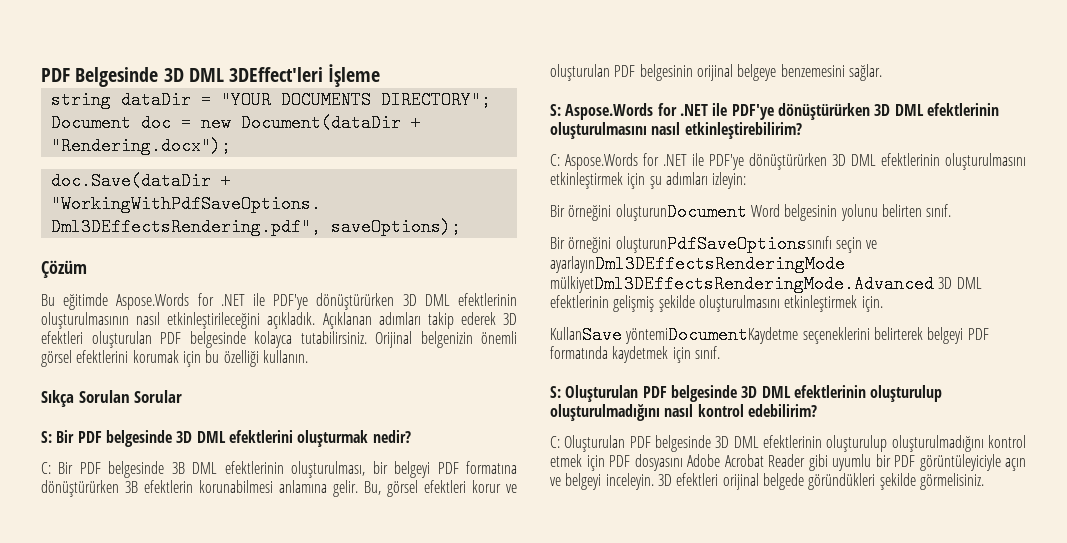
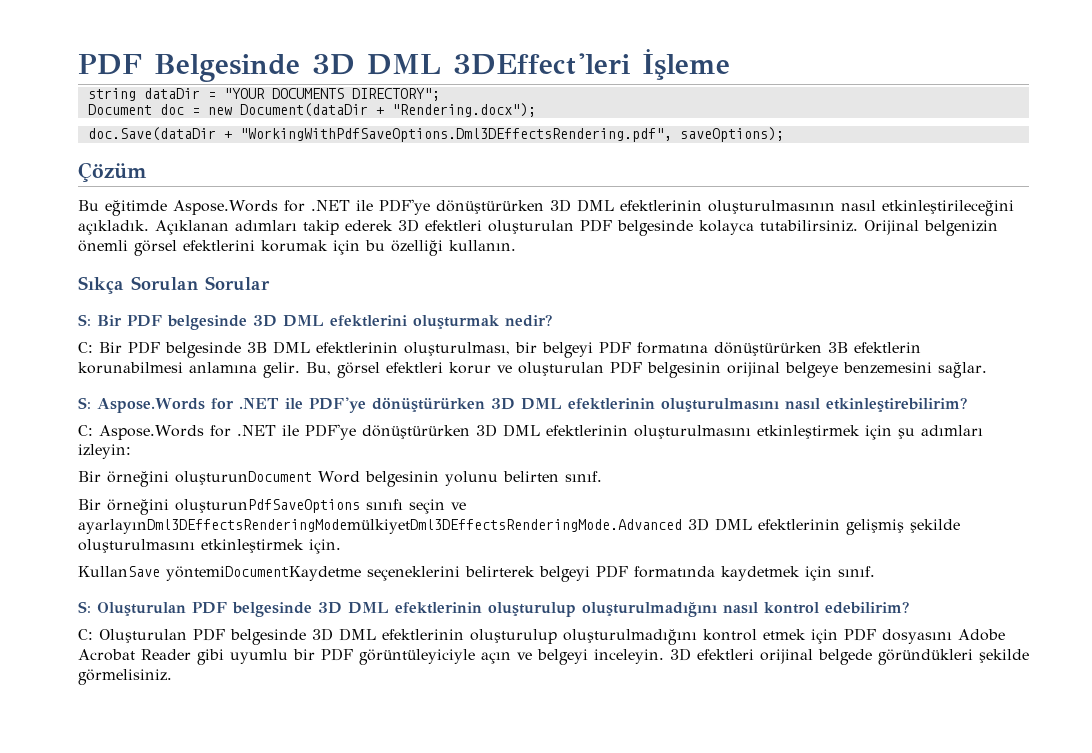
- Bir örneğini oluşturunPdfSaveOptionssınıfı seçin ve ayarlayınDml3DEffectsRenderingMode mülkiyetDml3DEffectsRenderingMode.Advanced 3D DML efektlerinin gelişmiş şekilde oluşturulmasını etkinleştirmek için.
+ Bir örneğini oluşturunPdfSaveOptions sınıfı seçin ve ayarlayınDml3DEffectsRenderingModemülkiyetDml3DEffectsRenderingMode.Advanced 3D DML efektlerinin gelişmiş şekilde oluşturulmasını etkinleştirmek için.

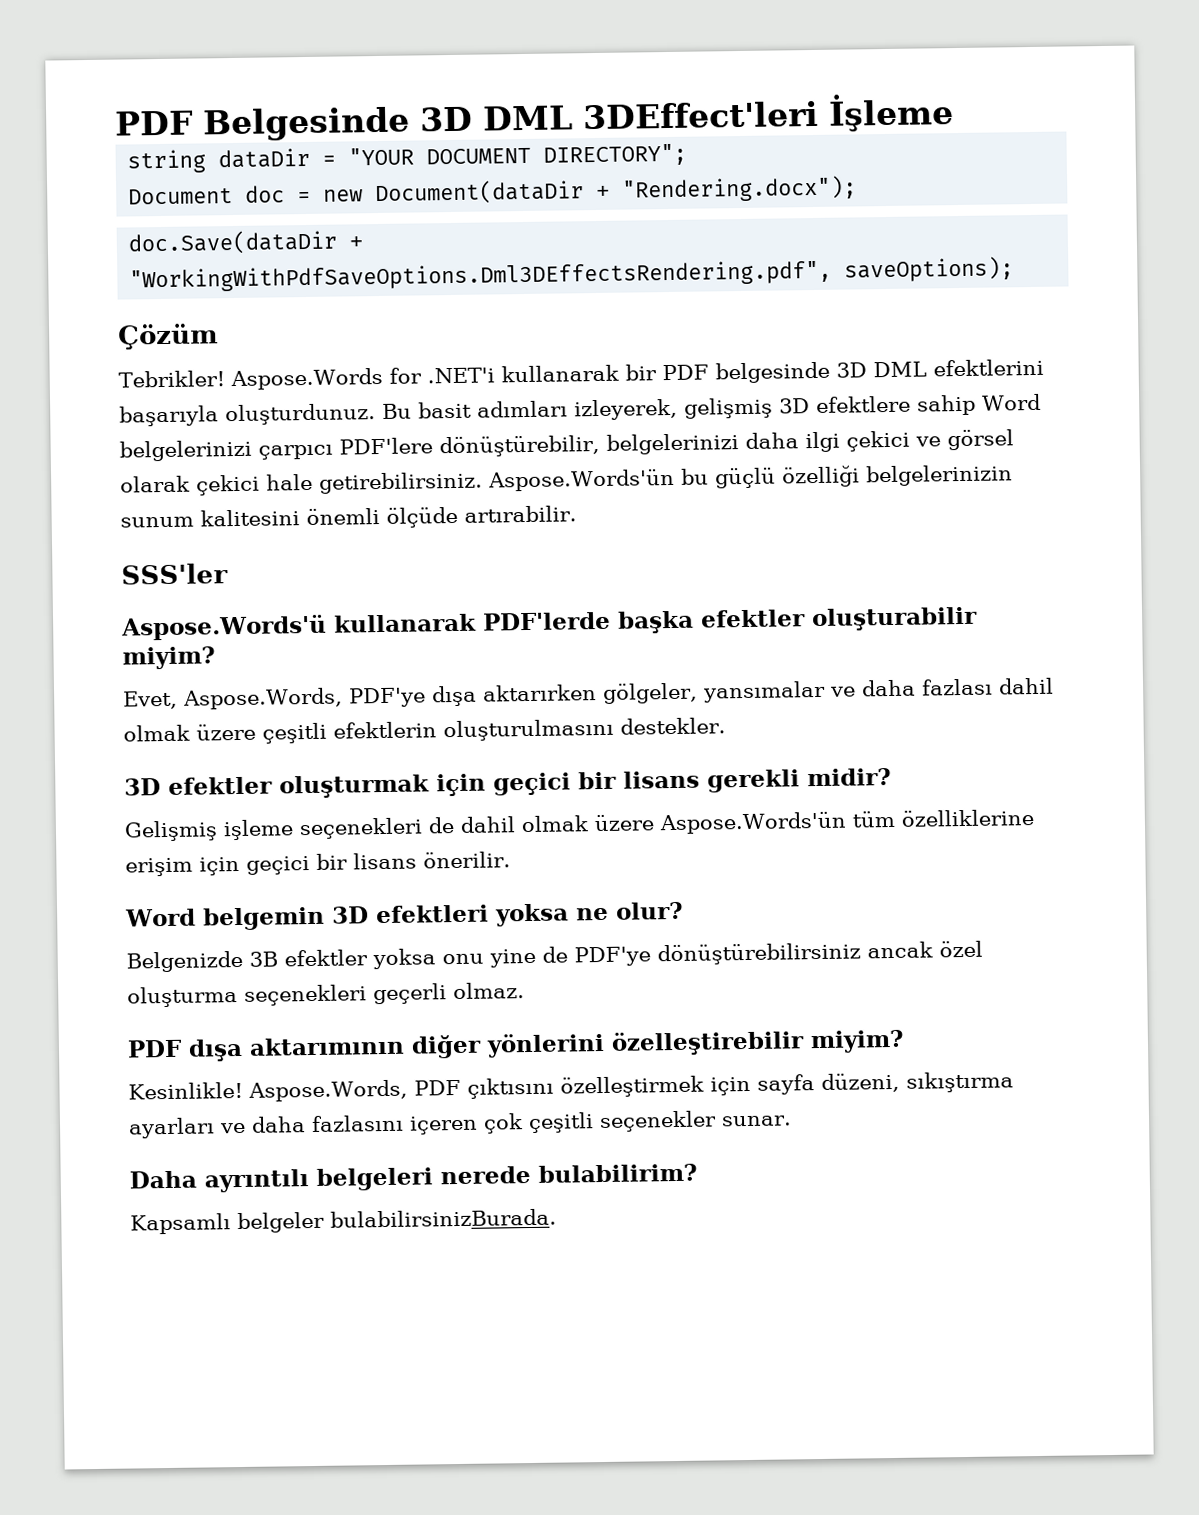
- string dataDir = "YOUR DOCUMENTS DIRECTORY";
+ string dataDir = "YOUR DOCUMENT DIRECTORY";
- Bu eğitimde Aspose.Words for .NET ile PDF'ye dönüştürürken 3D DML efektlerinin oluşturulmasının nasıl etkinleştirileceğini açıkladık. Açıklanan adımları takip ederek 3D efektleri oluşturulan PDF belgesinde kolayca tutabilirsiniz. Orijinal belgenizin önemli görsel efektlerini korumak için bu özelliği kullanın.
- Sıkça Sorulan Sorular
- S: Bir PDF belgesinde 3D DML efektlerini oluşturmak nedir?
- C: Bir PDF belgesinde 3B DML efektlerinin oluşturulması, bir belgeyi PDF formatına dönüştürürken 3B efektlerin korunabilmesi anlamına gelir. Bu, görsel efektleri korur ve oluşturulan PDF belgesinin orijinal belgeye benzemesini sağlar.
- S: Aspose.Words for .NET ile PDF'ye dönüştürürken 3D DML efektlerinin oluşturulmasını nasıl etkinleştirebilirim?
- C: Aspose.Words for .NET ile PDF'ye dönüştürürken 3D DML efektlerinin oluşturulmasını etkinleştirmek için şu adımları izleyin:
- Bir örneğini oluşturunDocument Word belgesinin yolunu belirten sınıf.
- Bir örneğini oluşturunPdfSaveOptions sınıfı seçin ve ayarlayınDml3DEffectsRenderingModemülkiyetDml3DEffectsRenderingMode.Advanced 3D DML efektlerinin gelişmiş şekilde oluşturulmasını etkinleştirmek için.
- KullanSave yöntemiDocumentKaydetme seçeneklerini belirterek belgeyi PDF formatında kaydetmek için sınıf.
- S: Oluşturulan PDF belgesinde 3D DML efektlerinin oluşturulup oluşturulmadığını nasıl kontrol edebilirim?
- C: Oluşturulan PDF belgesinde 3D DML efektlerinin oluşturulup oluşturulmadığını kontrol etmek için PDF dosyasını Adobe Acrobat Reader gibi uyumlu bir PDF görüntüleyiciyle açın ve belgeyi inceleyin. 3D efektleri orijinal belgede göründükleri şekilde görmelisiniz.
+ Tebrikler! Aspose.Words for .NET'i kullanarak bir PDF belgesinde 3D DML efektlerini başarıyla oluşturdunuz. Bu basit adımları izleyerek, gelişmiş 3D efektlere sahip Word belgelerinizi çarpıcı PDF'lere dönüştürebilir, belgelerinizi daha ilgi çekici ve görsel olarak çekici hale getirebilirsiniz. Aspose.Words'ün bu güçlü özelliği belgelerinizin sunum kalitesini önemli ölçüde artırabilir.
+ SSS'ler
+ Aspose.Words'ü kullanarak PDF'lerde başka efektler oluşturabilir miyim?
+ Evet, Aspose.Words, PDF'ye dışa aktarırken gölgeler, yansımalar ve daha fazlası dahil olmak üzere çeşitli efektlerin oluşturulmasını destekler.
+ 3D efektler oluşturmak için geçici bir lisans gerekli midir?
+ Gelişmiş işleme seçenekleri de dahil olmak üzere Aspose.Words'ün tüm özelliklerine erişim için geçici bir lisans önerilir.
+ Word belgemin 3D efektleri yoksa ne olur?
+ Belgenizde 3B efektler yoksa onu yine de PDF'ye dönüştürebilirsiniz ancak özel oluşturma seçenekleri geçerli olmaz.
+ PDF dışa aktarımının diğer yönlerini özelleştirebilir miyim?
+ Kesinlikle! Aspose.Words, PDF çıktısını özelleştirmek için sayfa düzeni, sıkıştırma ayarları ve daha fazlasını içeren çok çeşitli seçenekler sunar.
+ Daha ayrıntılı belgeleri nerede bulabilirim?
+ Kapsamlı belgeler bulabilirsinizBurada.

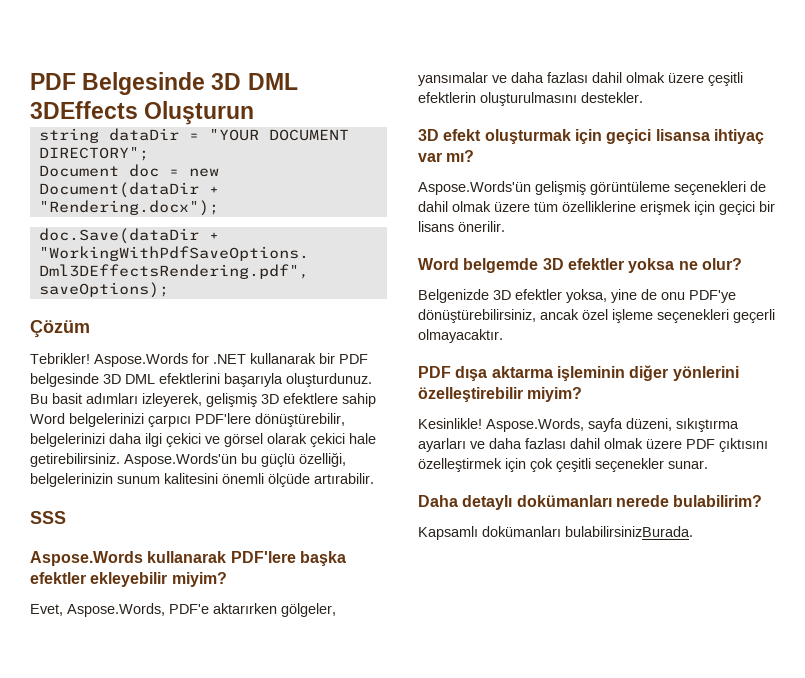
- PDF Belgesinde 3D DML 3DEffect'leri İşleme
+ PDF Belgesinde 3D DML 3DEffects Oluşturun
- Aspose.Words for .NET'i kullanarak bir PDF belgesinde 3D DML efektlerini başarıyla oluşturdunuz.
+ Aspose.Words for .NET kullanarak bir PDF belgesinde 3D DML efektlerini başarıyla oluşturdunuz.
- Aspose.Words'ün bu güçlü özelliği belgelerinizin sunum kalitesini önemli ölçüde artırabilir.
+ Aspose.Words'ün bu güçlü özelliği, belgelerinizin sunum kalitesini önemli ölçüde artırabilir.
- SSS'ler
- Aspose.Words'ü kullanarak PDF'lerde başka efektler oluşturabilir miyim?
+ SSS
+ Aspose.Words kullanarak PDF'lere başka efektler ekleyebilir miyim?
- Evet, Aspose.Words, PDF'ye dışa aktarırken gölgeler, yansımalar ve daha fazlası dahil olmak üzere çeşitli efektlerin oluşturulmasını destekler.
+ Evet, Aspose.Words, PDF'e aktarırken gölgeler, yansımalar ve daha fazlası dahil olmak üzere çeşitli efektlerin oluşturulmasını destekler.
- 3D efektler oluşturmak için geçici bir lisans gerekli midir?
- Gelişmiş işleme seçenekleri de dahil olmak üzere Aspose.Words'ün tüm özelliklerine erişim için geçici bir lisans önerilir.
+ 3D efekt oluşturmak için geçici lisansa ihtiyaç var mı?
+ Aspose.Words'ün gelişmiş görüntüleme seçenekleri de dahil olmak üzere tüm özelliklerine erişmek için geçici bir lisans önerilir.
- Word belgemin 3D efektleri yoksa ne olur?
+ Word belgemde 3D efektler yoksa ne olur?
- Belgenizde 3B efektler yoksa onu yine de PDF'ye dönüştürebilirsiniz ancak özel oluşturma seçenekleri geçerli olmaz.
+ Belgenizde 3D efektler yoksa, yine de onu PDF'ye dönüştürebilirsiniz, ancak özel işleme seçenekleri geçerli olmayacaktır.
- PDF dışa aktarımının diğer yönlerini özelleştirebilir miyim?
+ PDF dışa aktarma işleminin diğer yönlerini özelleştirebilir miyim?
- Aspose.Words, PDF çıktısını özelleştirmek için sayfa düzeni, sıkıştırma ayarları ve daha fazlasını içeren çok çeşitli seçenekler sunar.
+ Aspose.Words, sayfa düzeni, sıkıştırma ayarları ve daha fazlası dahil olmak üzere PDF çıktısını özelleştirmek için çok çeşitli seçenekler sunar.
- Daha ayrıntılı belgeleri nerede bulabilirim?
+ Daha detaylı dokümanları nerede bulabilirim?
- Kapsamlı belgeler bulabilirsinizBurada.
+ Kapsamlı dokümanları bulabilirsinizBurada.

